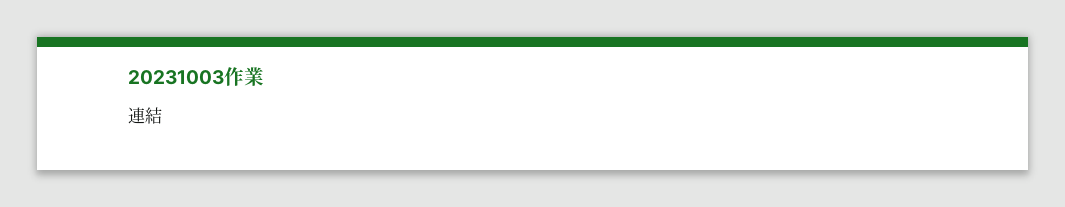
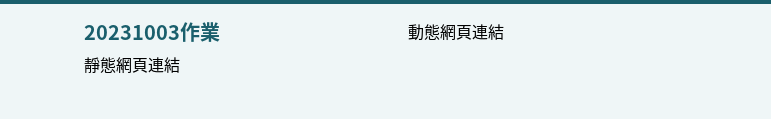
- 連結
+ 靜態網頁連結
+ 動態網頁連結

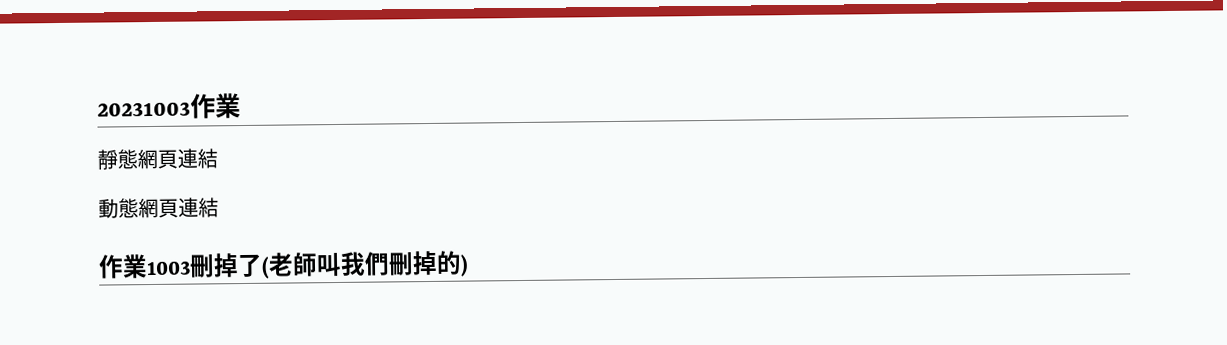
+ 作業1003刪掉了(老師叫我們刪掉的)

